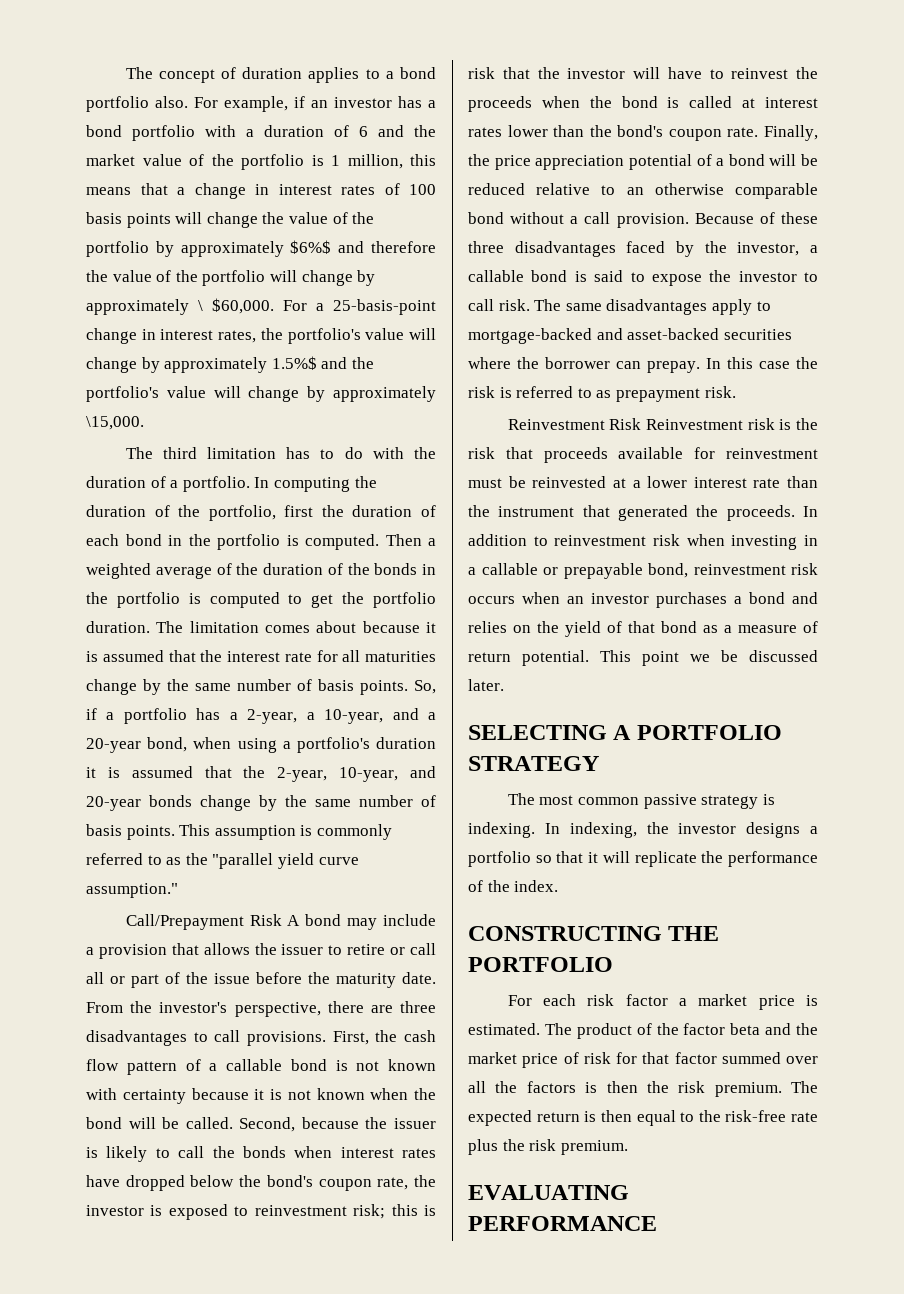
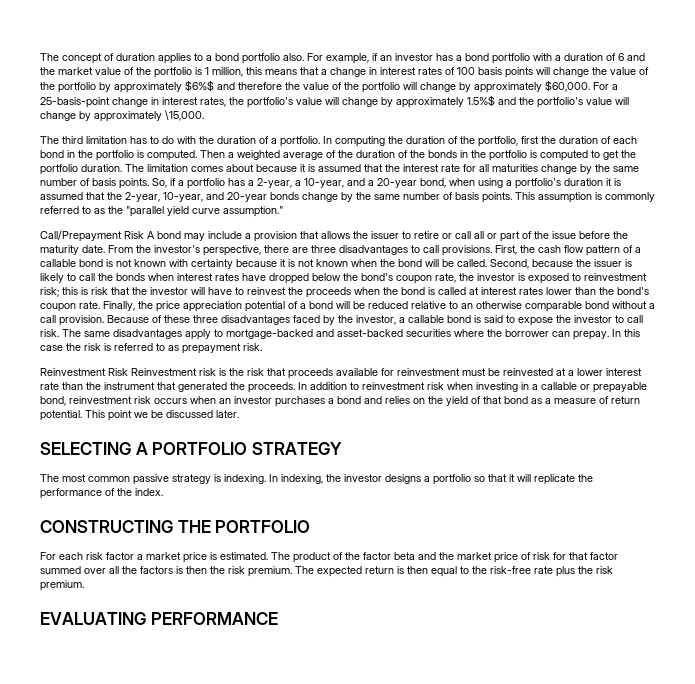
- For example, if an investor has a bond portfolio with a duration of 6 and the market value of the portfolio is 1 million, this means that a change in interest rates of 100 basis points will change the value of the portfolio by approximately $6%$ and therefore the value of the portfolio will change by approximately \ $60,000.
+ For example, if an investor has a bond portfolio with a duration of 6 and the market value of the portfolio is 1 million, this means that a change in interest rates of 100 basis points will change the value of the portfolio by approximately $6%$ and therefore the value of the portfolio will change by approximately $60,000.

